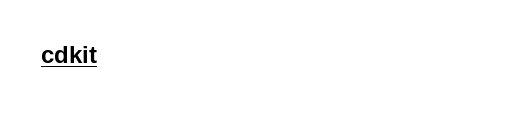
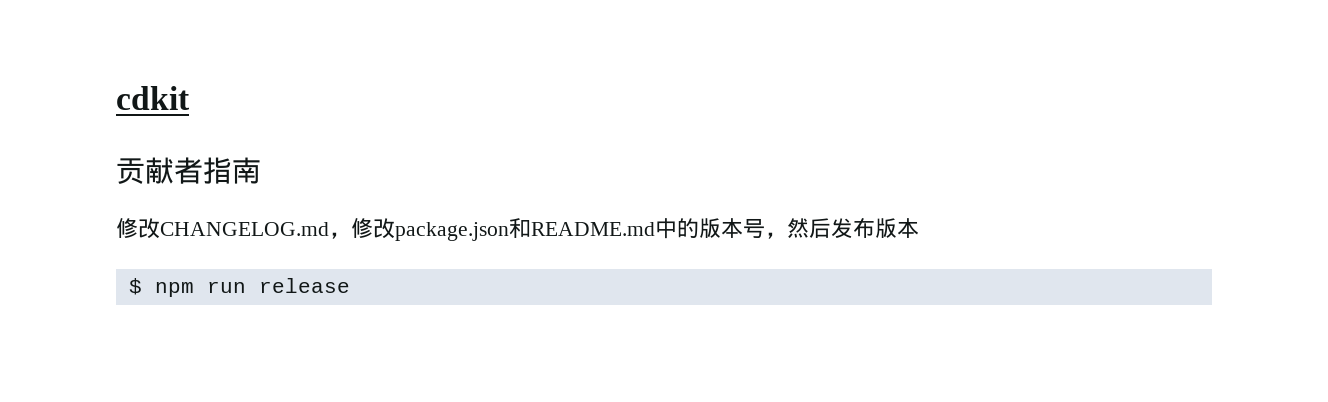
+ 贡献者指南
+ 修改CHANGELOG.md，修改package.json和README.md中的版本号，然后发布版本
+ $ npm run release

